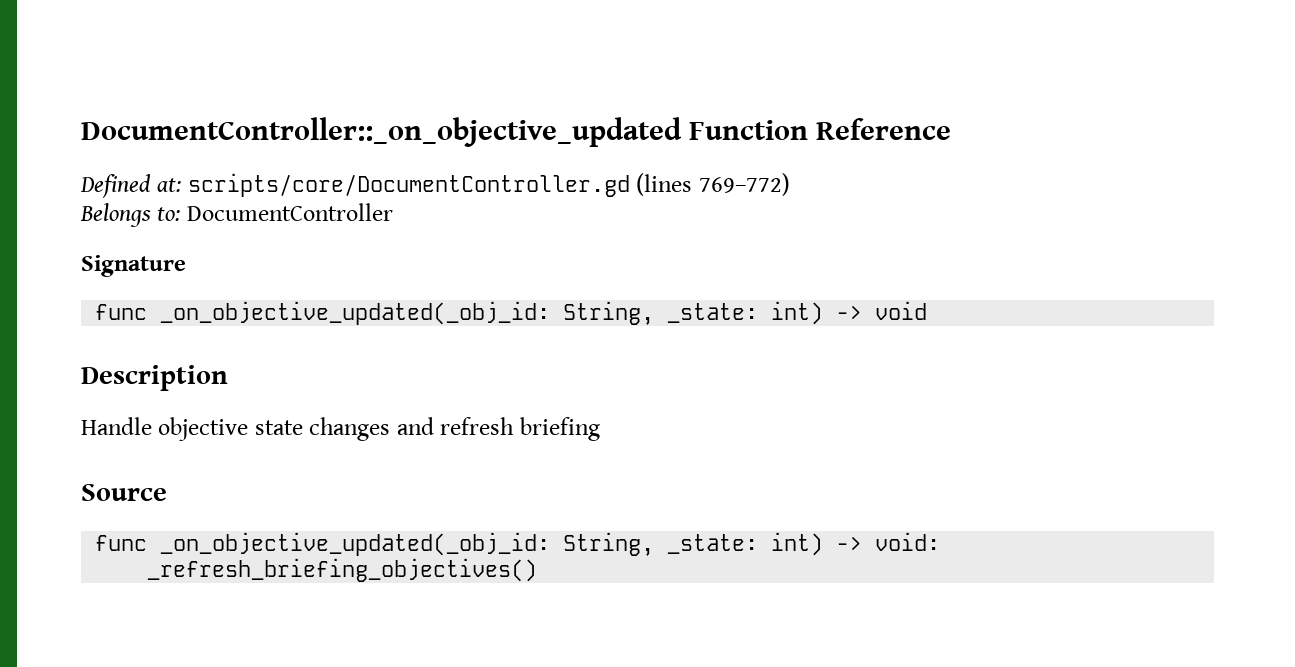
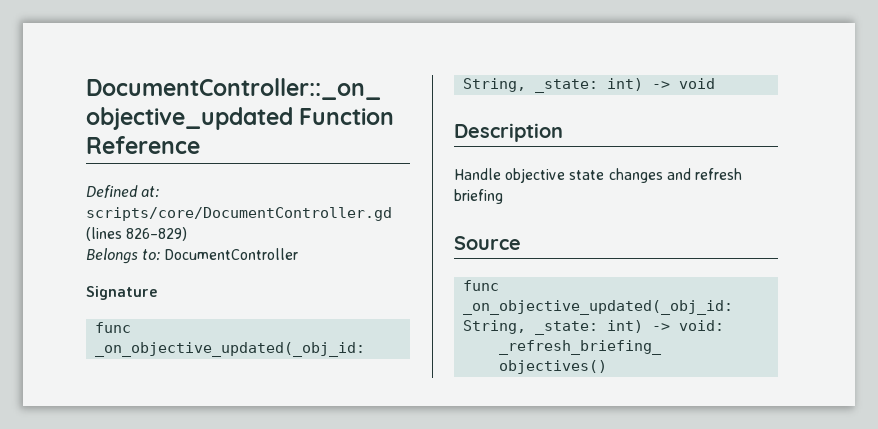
- Defined at: scripts/core/DocumentController.gd (lines 769–772)
+ Defined at: scripts/core/DocumentController.gd (lines 826–829)

